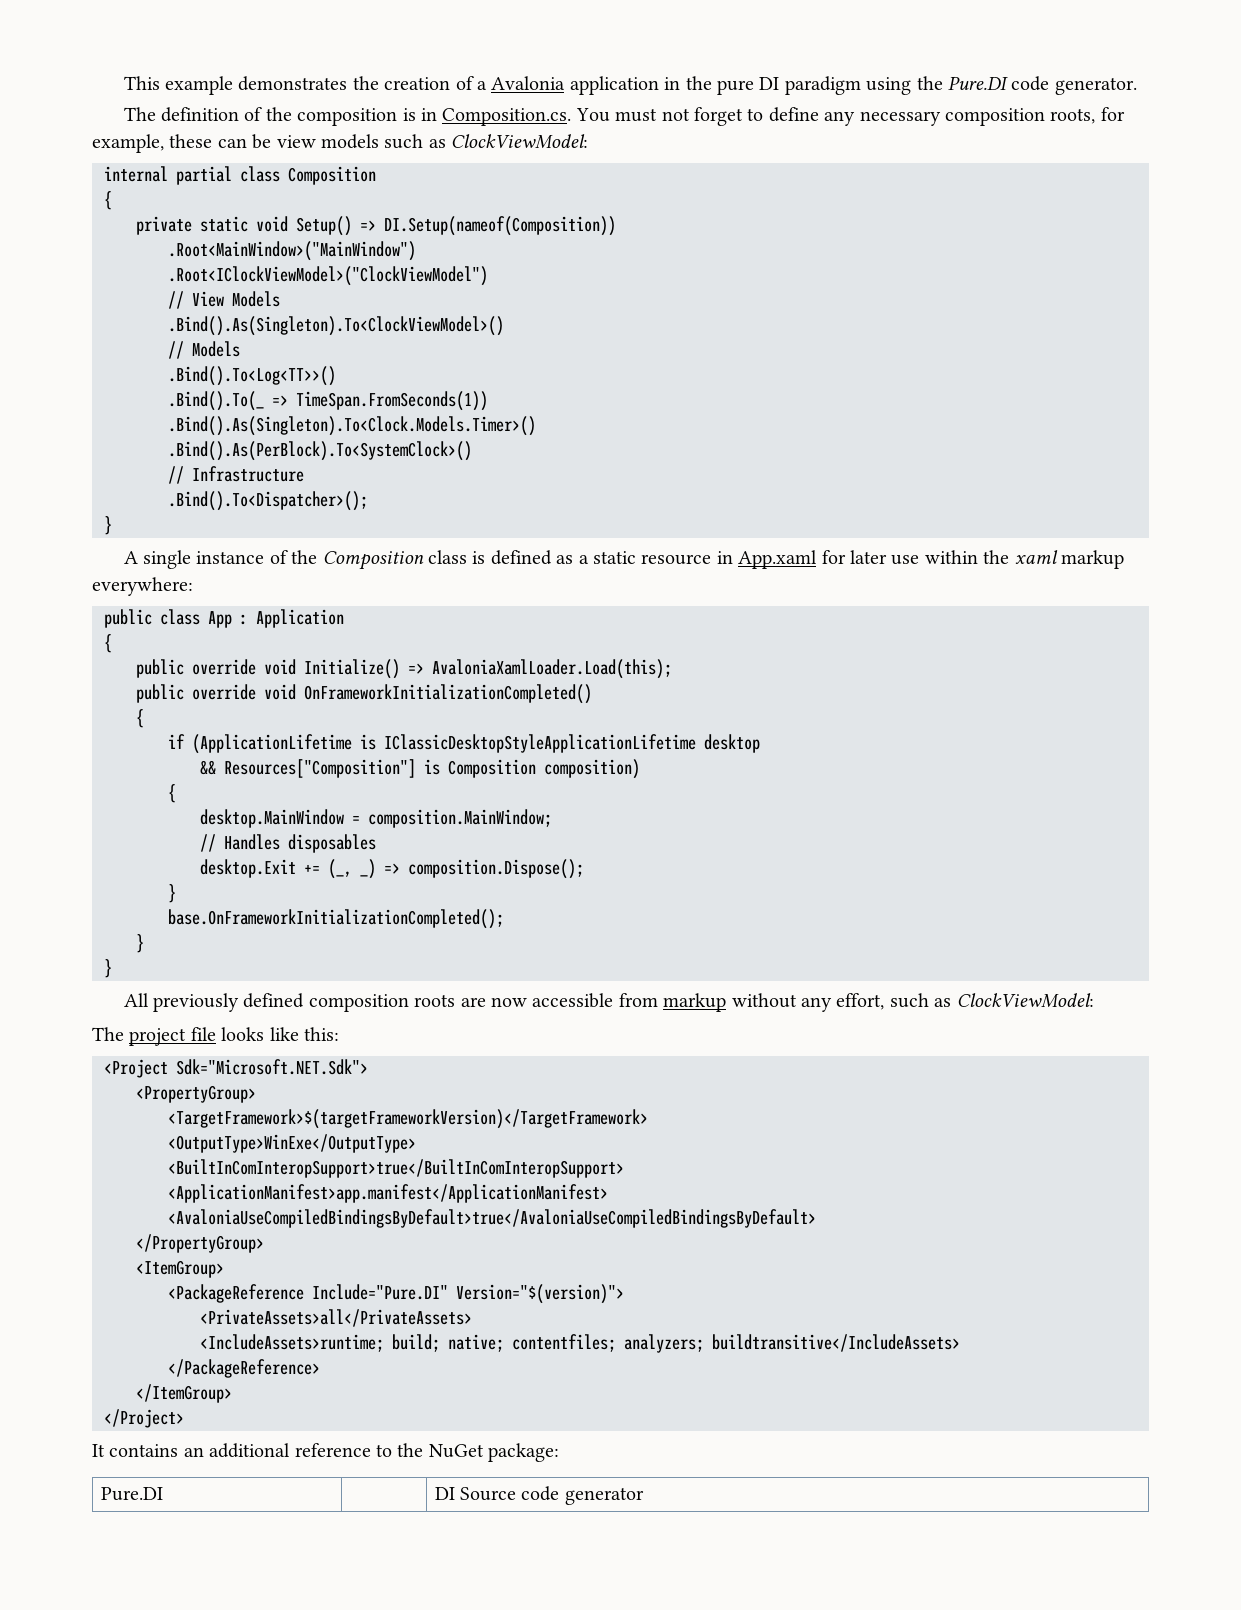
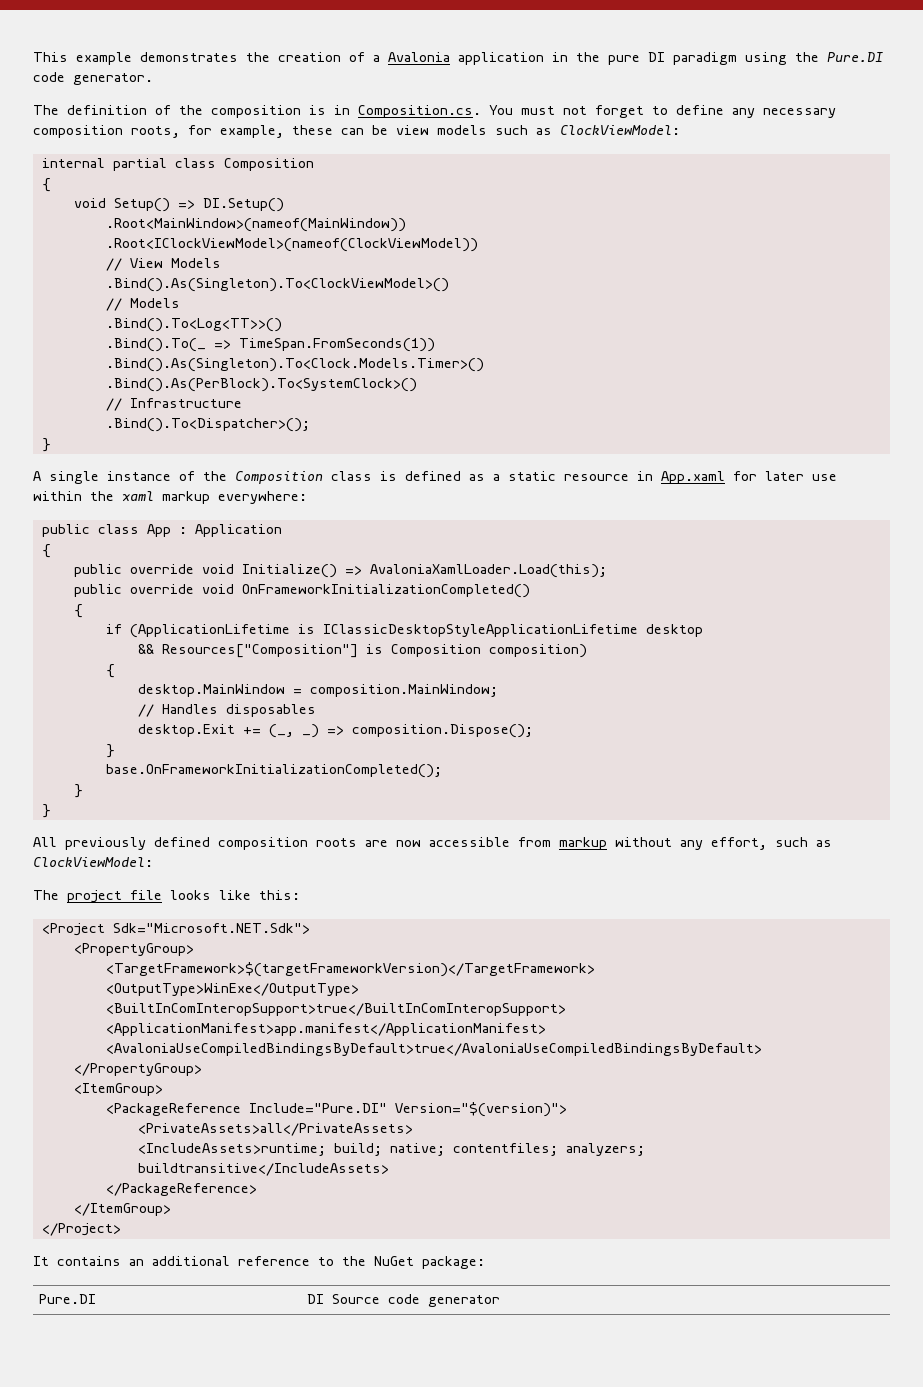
- private static void Setup() => DI.Setup(nameof(Composition))
- .Root<MainWindow>("MainWindow")
- .Root<IClockViewModel>("ClockViewModel")
+ void Setup() => DI.Setup()
+ .Root<MainWindow>(nameof(MainWindow))
+ .Root<IClockViewModel>(nameof(ClockViewModel))

